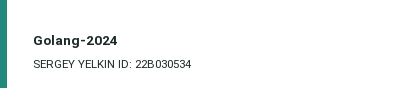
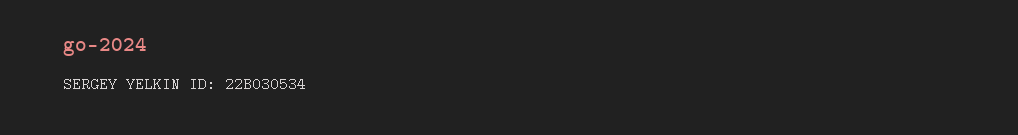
- Golang-2024
+ go-2024

